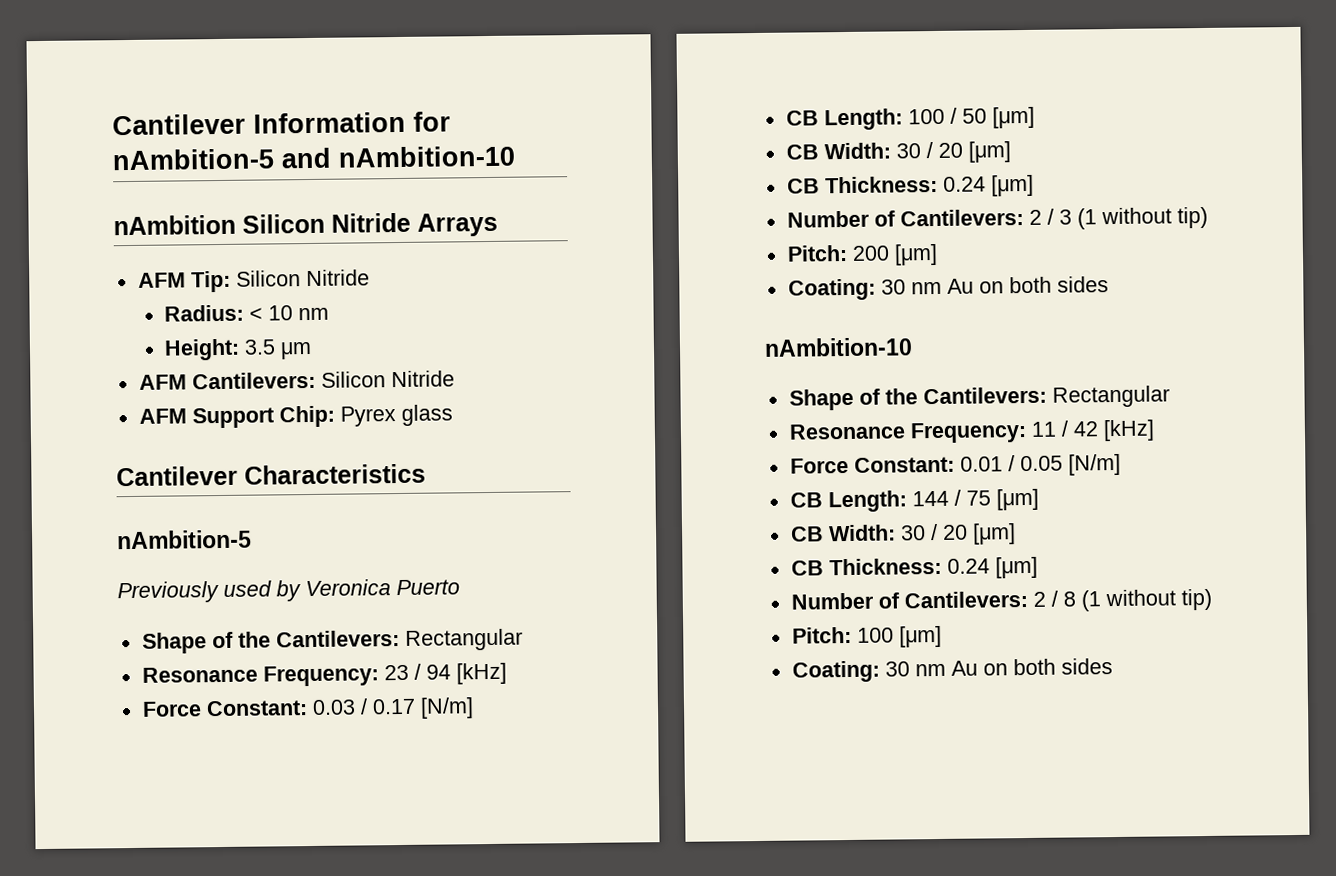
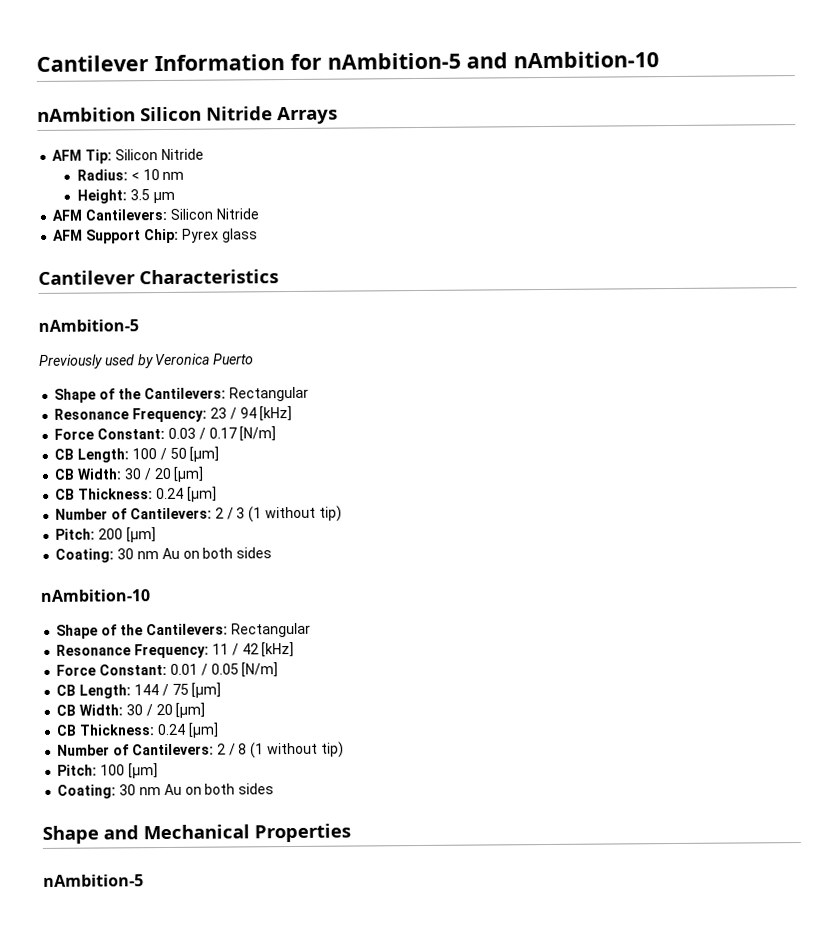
+ Shape and Mechanical Properties
+ nAmbition-5

